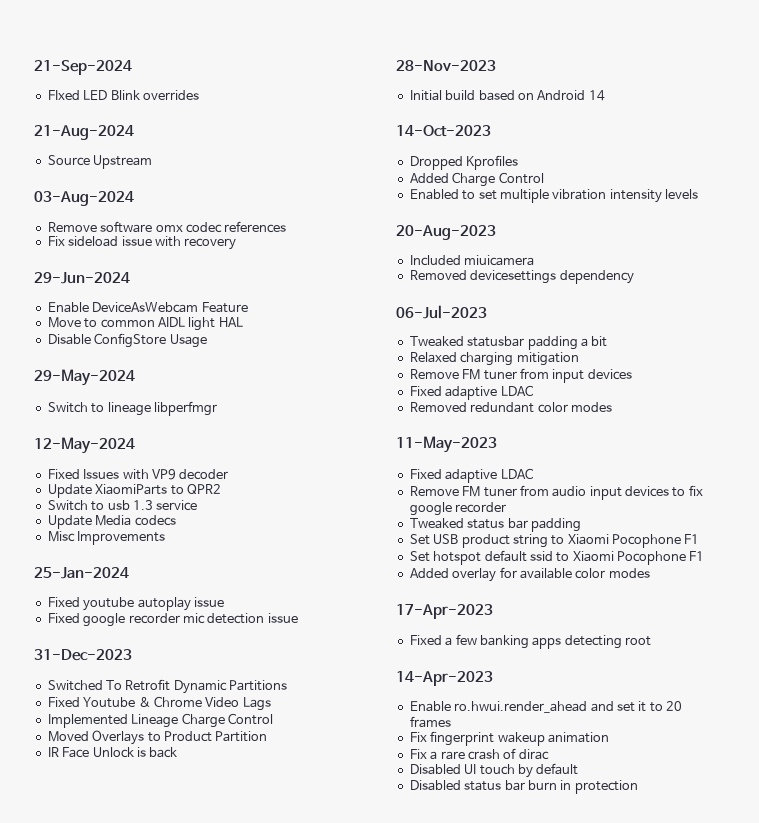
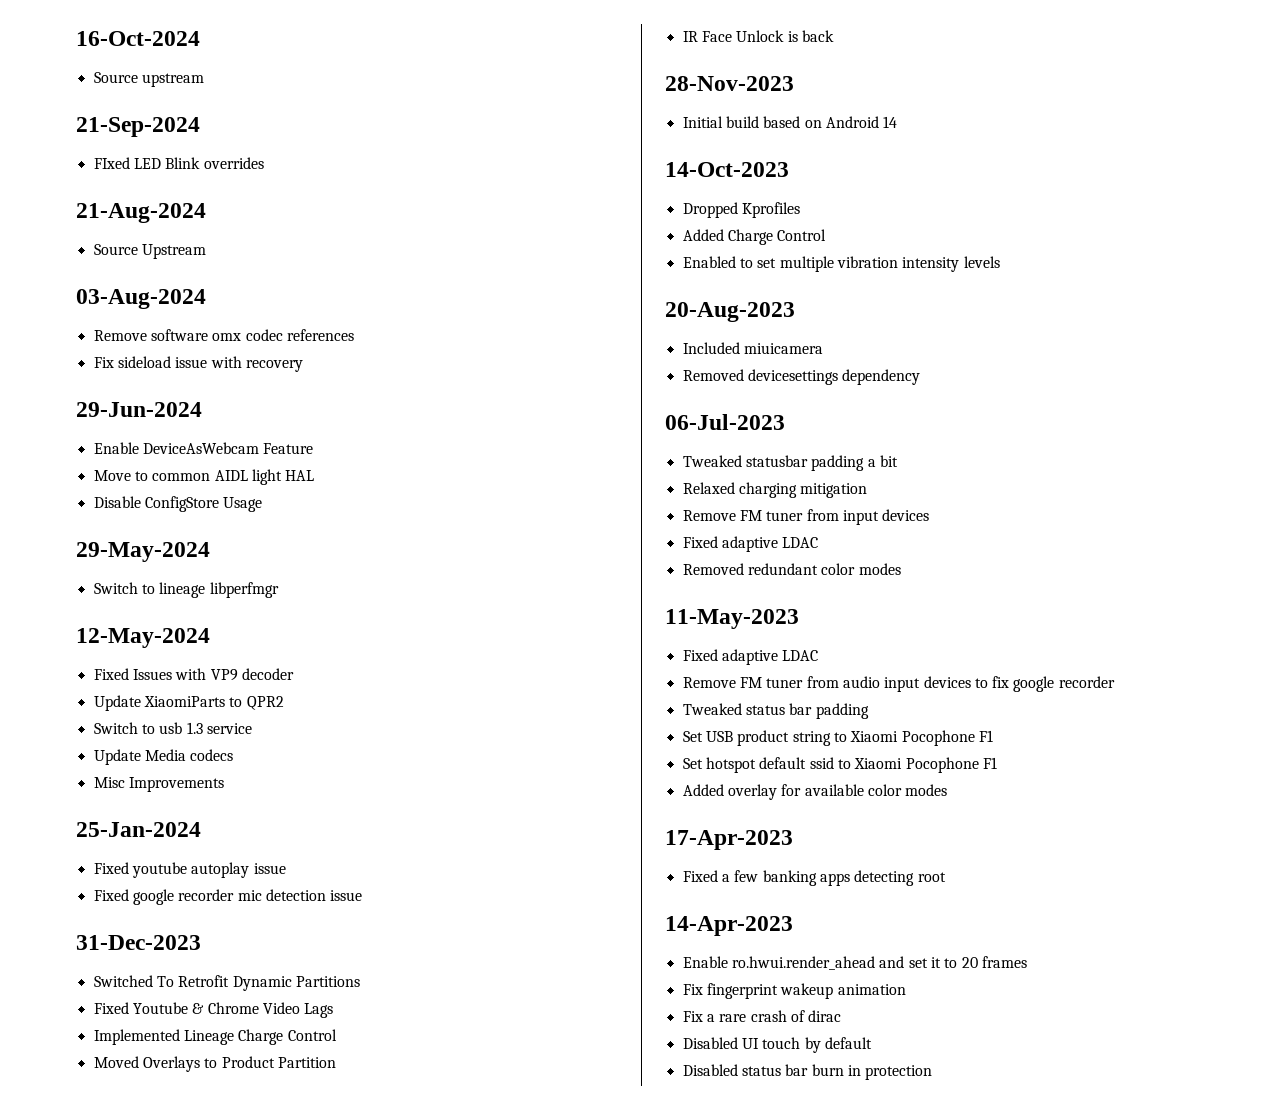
+ 16-Oct-2024
+ Source upstream

